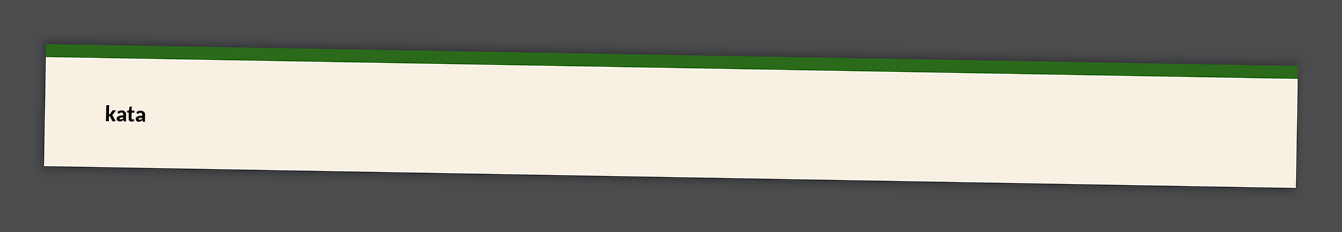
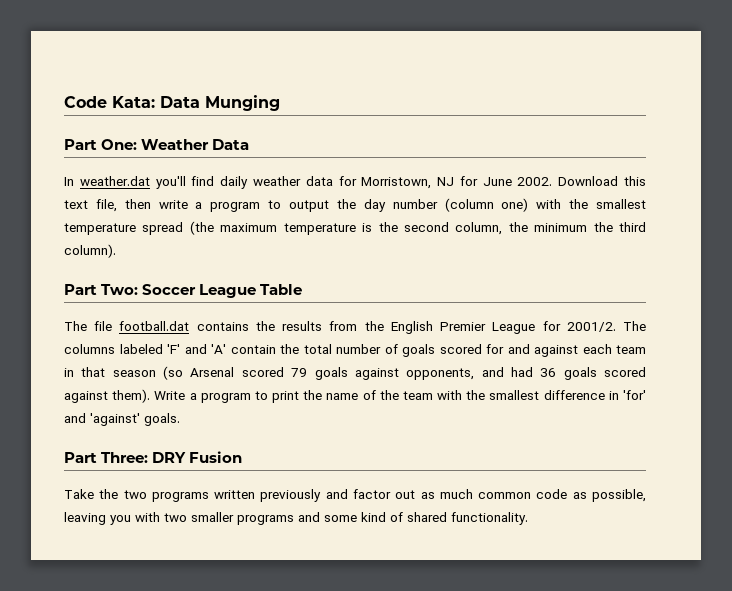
- kata
+ Code Kata: Data Munging
+ Part One: Weather Data
+ In weather.dat you'll find daily weather data for Morristown, NJ for June 2002. Download this text file, then write a program to output the day number (column one) with the smallest temperature spread (the maximum temperature is the second column, the minimum the third column).
+ Part Two: Soccer League Table
+ The file football.dat contains the results from the English Premier League for 2001/2. The columns labeled 'F' and 'A' contain the total number of goals scored for and against each team in that season (so Arsenal scored 79 goals against opponents, and had 36 goals scored against them). Write a program to print the name of the team with the smallest difference in 'for' and 'against' goals.
+ Part Three: DRY Fusion
+ Take the two programs written previously and factor out as much common code as possible, leaving you with two smaller programs and some kind of shared functionality.

